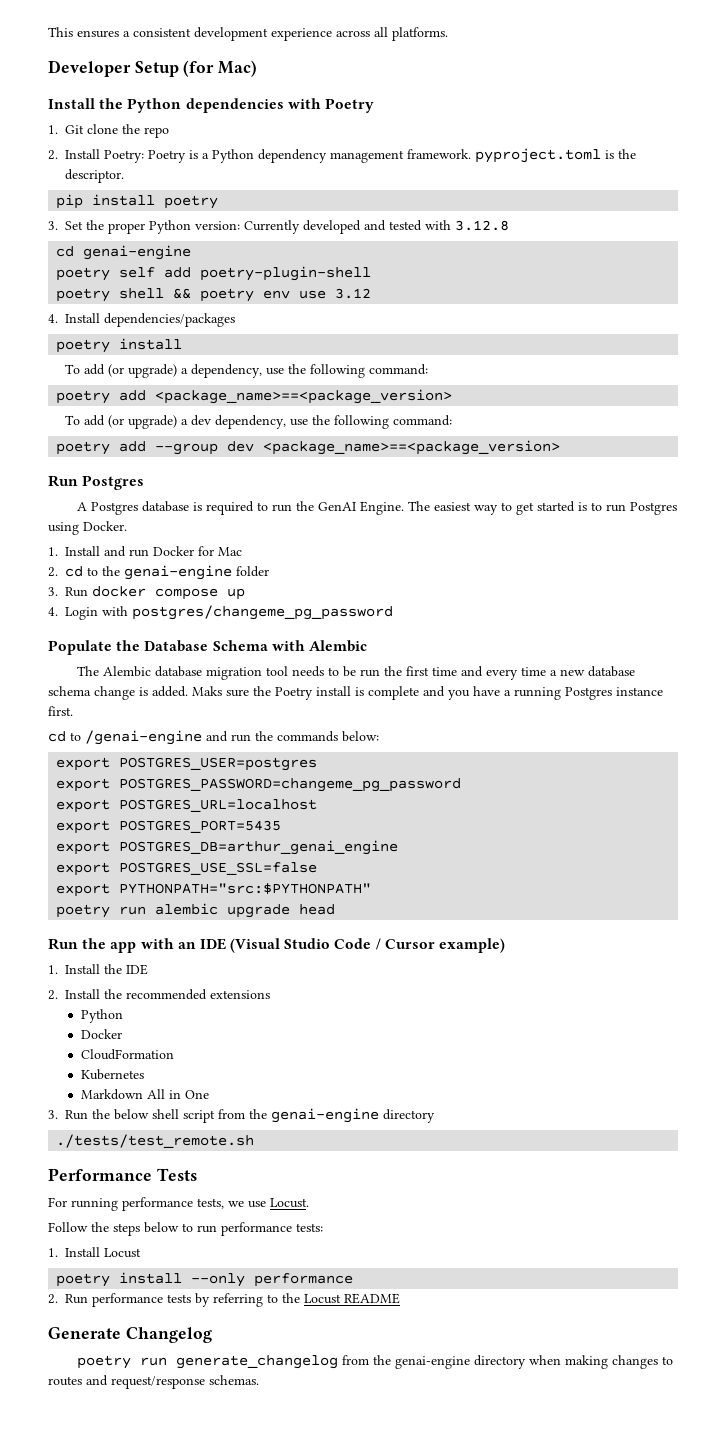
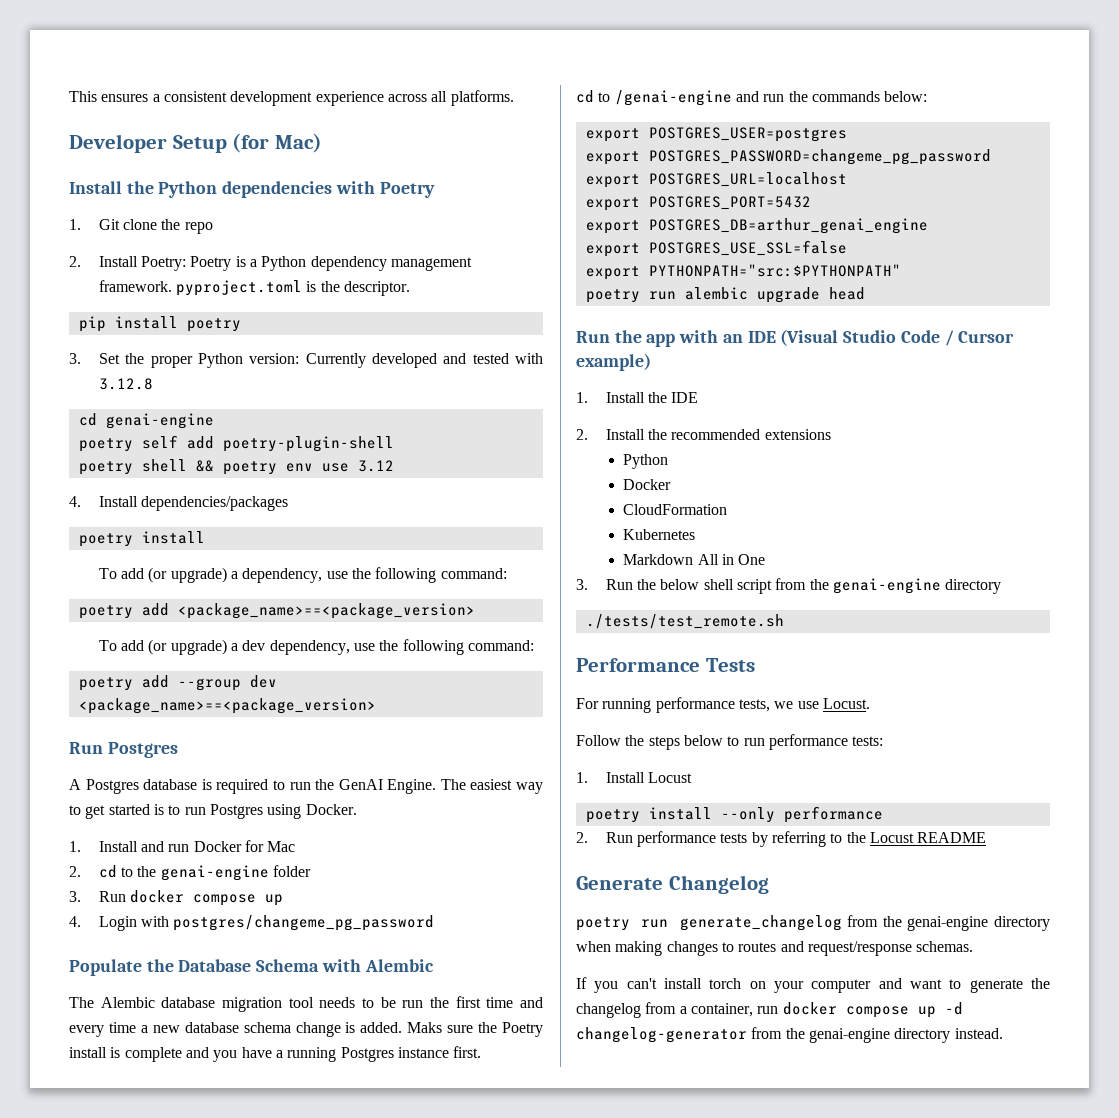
- export POSTGRES_PORT=5435
+ export POSTGRES_PORT=5432
+ If you can't install torch on your computer and want to generate the changelog from a container, run docker compose up -d changelog-generator from the genai-engine directory instead.

